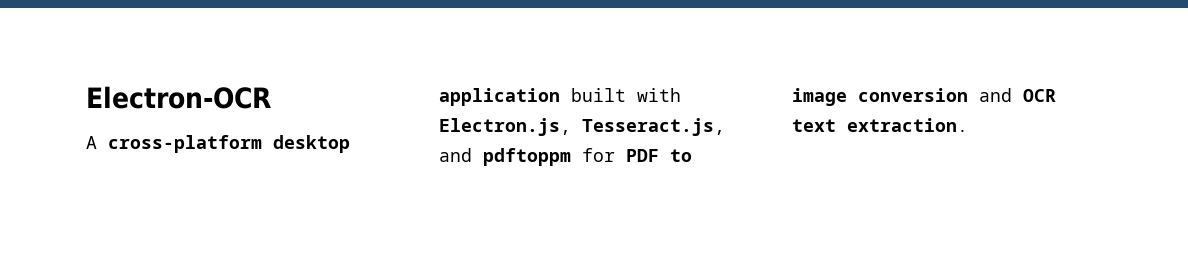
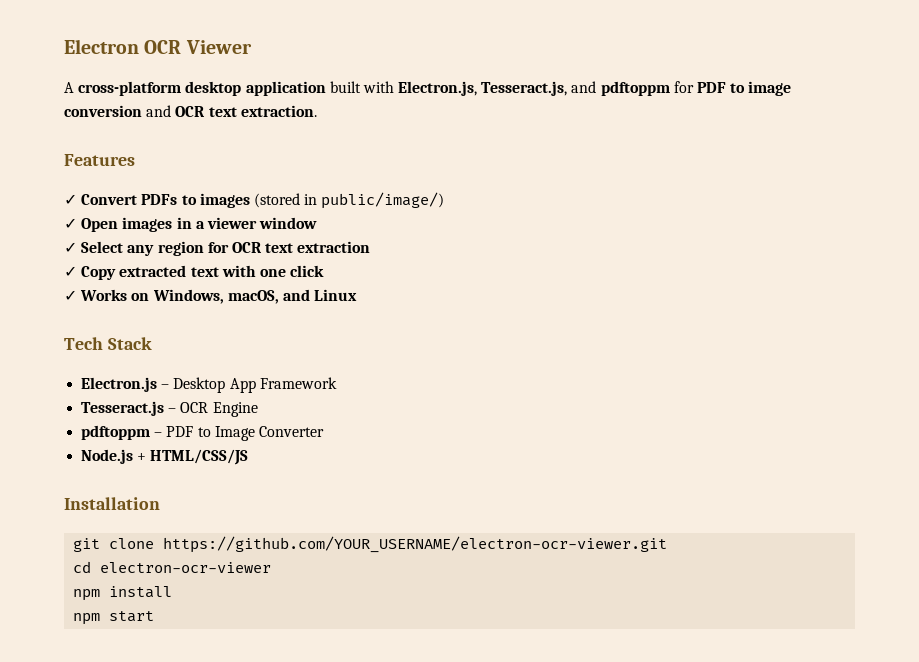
- Electron-OCR
+ Electron OCR Viewer
+ Features
+ ✓ Convert PDFs to images (stored in public/image/)
+ ✓ Open images in a viewer window
+ ✓ Select any region for OCR text extraction
+ ✓ Copy extracted text with one click
+ ✓ Works on Windows, macOS, and Linux
+ Tech Stack
+ Electron.js – Desktop App Framework
+ Tesseract.js – OCR Engine
+ pdftoppm – PDF to Image Converter
+ Node.js + HTML/CSS/JS
+ Installation
+ git clone https://github.com/YOUR_USERNAME/electron-ocr-viewer.git
+ cd electron-ocr-viewer
+ npm install
+ npm start

